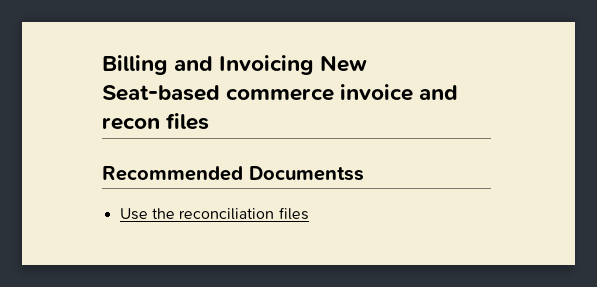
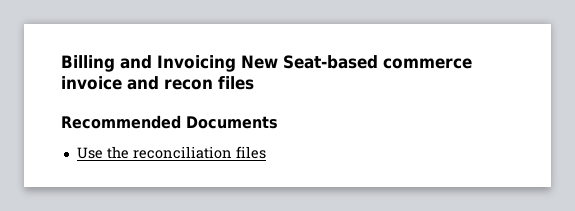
- Recommended Documentss
+ Recommended Documents

